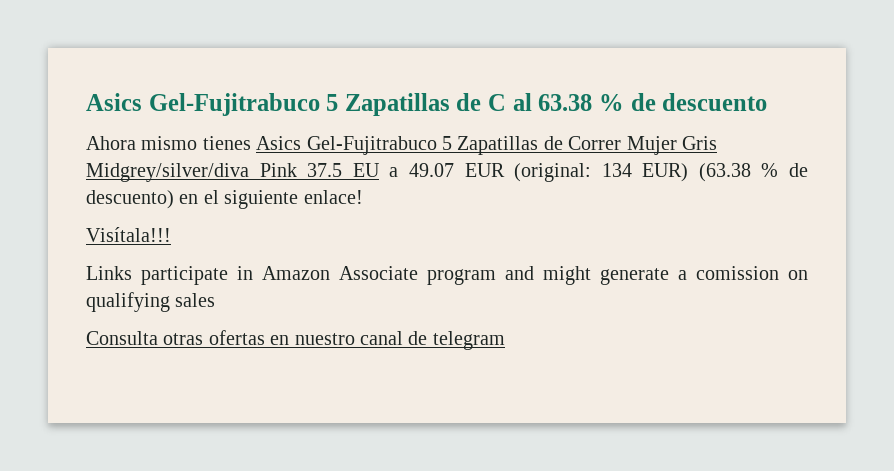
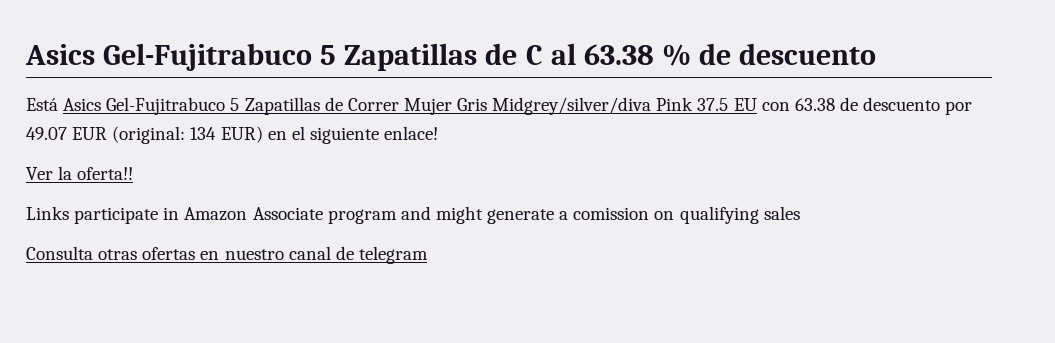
- Ahora mismo tienes Asics Gel-Fujitrabuco 5 Zapatillas de Correr Mujer Gris Midgrey/silver/diva Pink 37.5 EU a 49.07 EUR (original: 134 EUR) (63.38 % de descuento) en el siguiente enlace!
+ Está Asics Gel-Fujitrabuco 5 Zapatillas de Correr Mujer Gris Midgrey/silver/diva Pink 37.5 EU con 63.38 de descuento por 49.07 EUR (original: 134 EUR) en el siguiente enlace!
- Visítala!!!
+ Ver la oferta!!

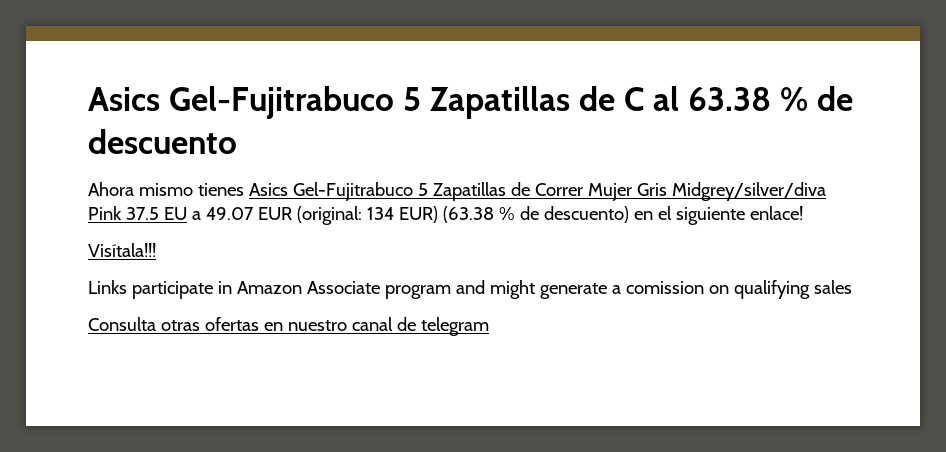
- Está Asics Gel-Fujitrabuco 5 Zapatillas de Correr Mujer Gris Midgrey/silver/diva Pink 37.5 EU con 63.38 de descuento por 49.07 EUR (original: 134 EUR) en el siguiente enlace!
+ Ahora mismo tienes Asics Gel-Fujitrabuco 5 Zapatillas de Correr Mujer Gris Midgrey/silver/diva Pink 37.5 EU a 49.07 EUR (original: 134 EUR) (63.38 % de descuento) en el siguiente enlace!
- Ver la oferta!!
+ Visítala!!!

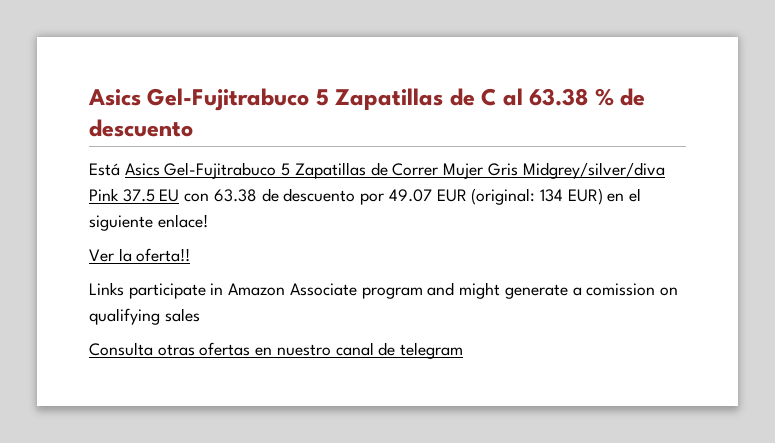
- Ahora mismo tienes Asics Gel-Fujitrabuco 5 Zapatillas de Correr Mujer Gris Midgrey/silver/diva Pink 37.5 EU a 49.07 EUR (original: 134 EUR) (63.38 % de descuento) en el siguiente enlace!
+ Está Asics Gel-Fujitrabuco 5 Zapatillas de Correr Mujer Gris Midgrey/silver/diva Pink 37.5 EU con 63.38 de descuento por 49.07 EUR (original: 134 EUR) en el siguiente enlace!
- Visítala!!!
+ Ver la oferta!!

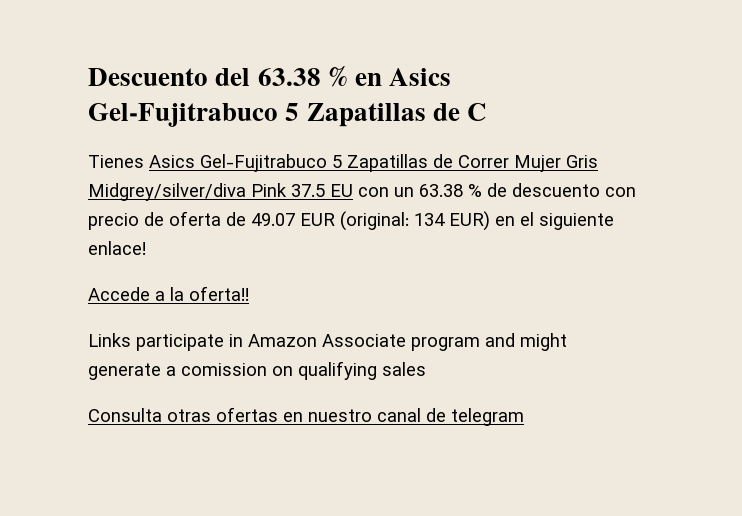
- Asics Gel-Fujitrabuco 5 Zapatillas de C al 63.38 % de descuento
- Está Asics Gel-Fujitrabuco 5 Zapatillas de Correr Mujer Gris Midgrey/silver/diva Pink 37.5 EU con 63.38 de descuento por 49.07 EUR (original: 134 EUR) en el siguiente enlace!
+ Descuento del 63.38 % en Asics Gel-Fujitrabuco 5 Zapatillas de C
+ Tienes Asics Gel-Fujitrabuco 5 Zapatillas de Correr Mujer Gris Midgrey/silver/diva Pink 37.5 EU con un 63.38 % de descuento con precio de oferta de 49.07 EUR (original: 134 EUR) en el siguiente enlace!
- Ver la oferta!!
+ Accede a la oferta!!

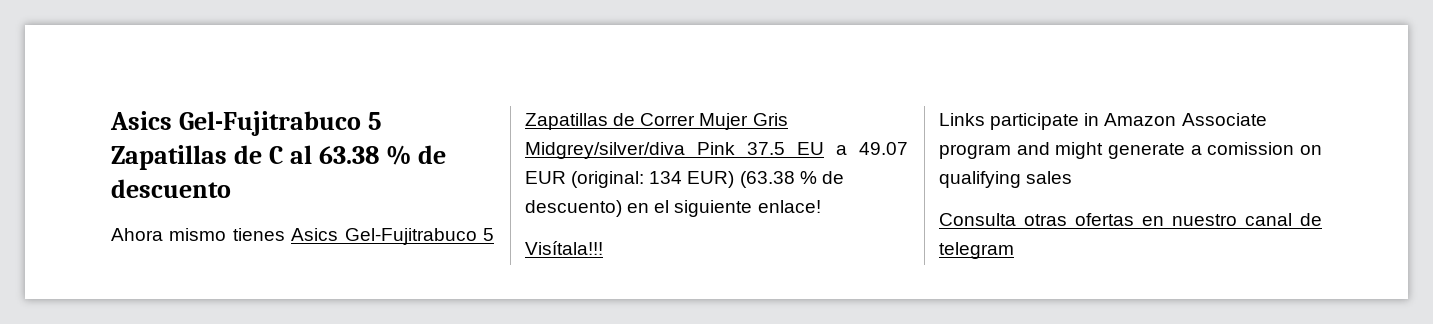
- Descuento del 63.38 % en Asics Gel-Fujitrabuco 5 Zapatillas de C
- Tienes Asics Gel-Fujitrabuco 5 Zapatillas de Correr Mujer Gris Midgrey/silver/diva Pink 37.5 EU con un 63.38 % de descuento con precio de oferta de 49.07 EUR (original: 134 EUR) en el siguiente enlace!
+ Asics Gel-Fujitrabuco 5 Zapatillas de C al 63.38 % de descuento
+ Ahora mismo tienes Asics Gel-Fujitrabuco 5 Zapatillas de Correr Mujer Gris Midgrey/silver/diva Pink 37.5 EU a 49.07 EUR (original: 134 EUR) (63.38 % de descuento) en el siguiente enlace!
- Accede a la oferta!!
+ Visítala!!!

